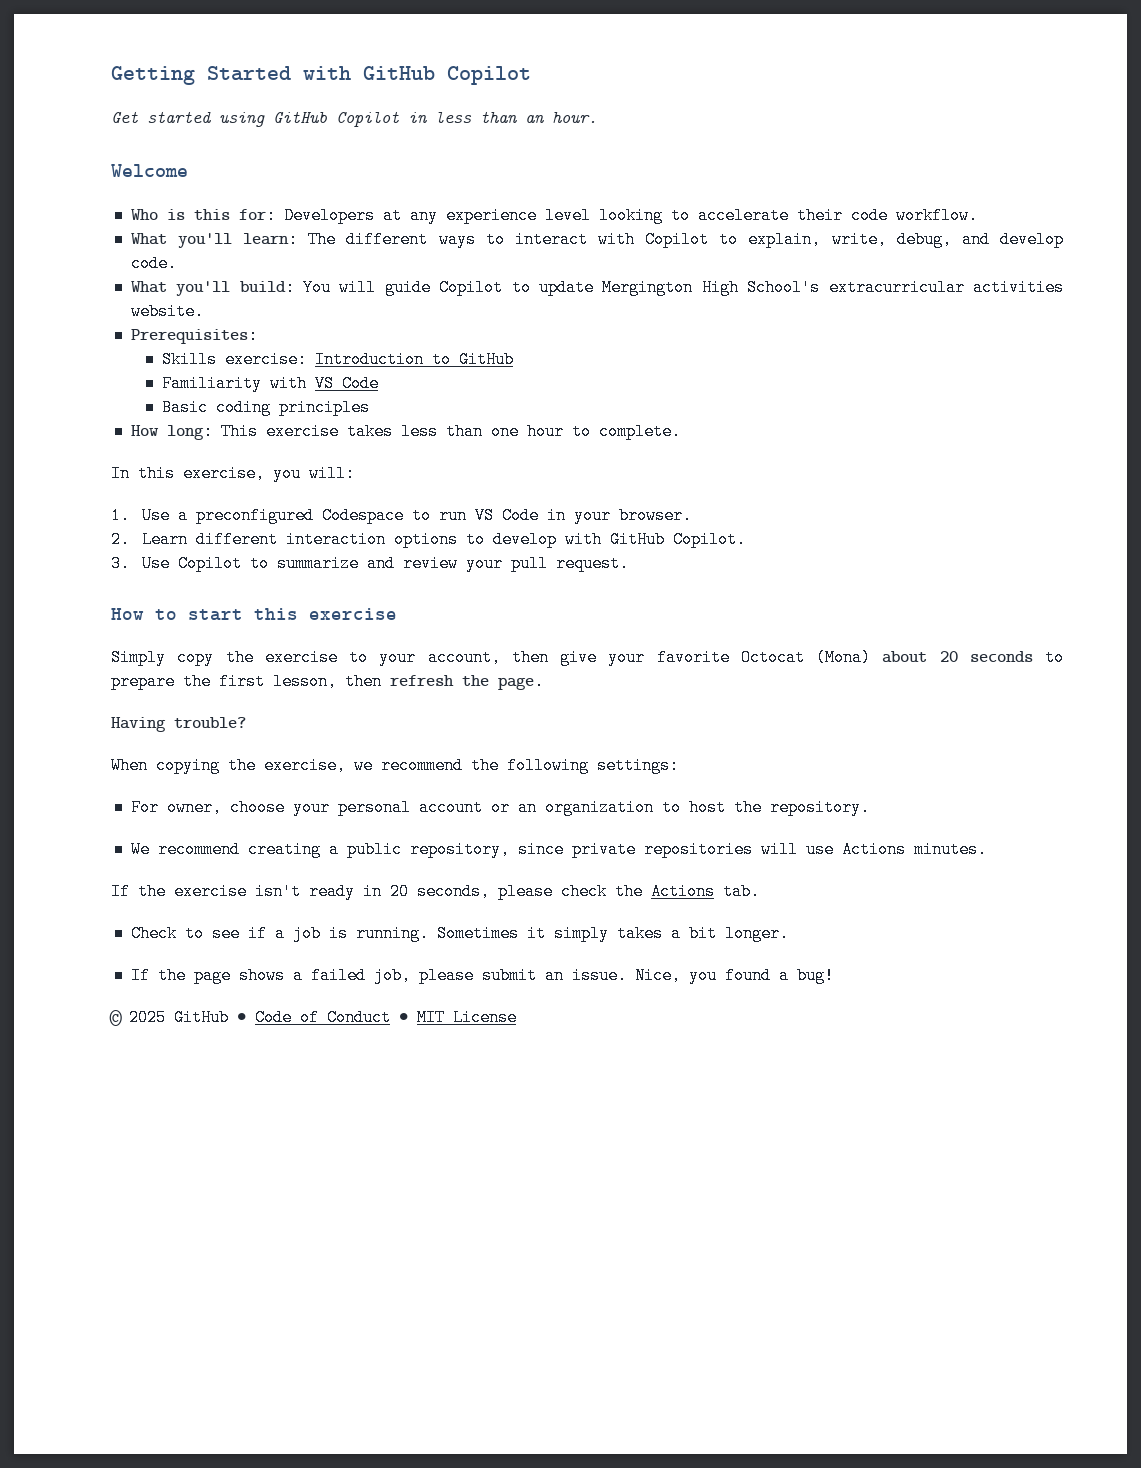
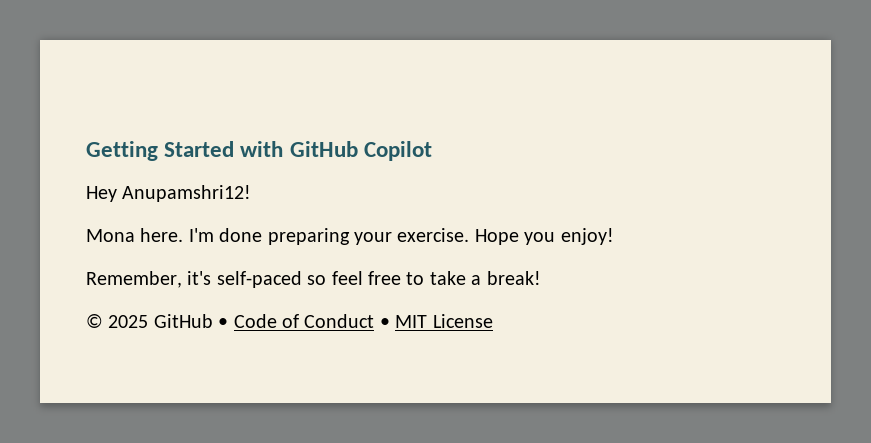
- Get started using GitHub Copilot in less than an hour.
- Welcome
- Who is this for: Developers at any experience level looking to accelerate their code workflow.
- What you'll learn: The different ways to interact with Copilot to explain, write, debug, and develop code.
- What you'll build: You will guide Copilot to update Mergington High School's extracurricular activities website.
- Prerequisites:
- Skills exercise: Introduction to GitHub
- Familiarity with VS Code
- Basic coding principles
- How long: This exercise takes less than one hour to complete.
- In this exercise, you will:
- 1. Use a preconfigured Codespace to run VS Code in your browser.
- 2. Learn different interaction options to develop with GitHub Copilot.
- 3. Use Copilot to summarize and review your pull request.
- How to start this exercise
- Simply copy the exercise to your account, then give your favorite Octocat (Mona) about 20 seconds to prepare the first lesson, then refresh the page.
- Having trouble?
- When copying the exercise, we recommend the following settings:
- For owner, choose your personal account or an organization to host the repository.
- We recommend creating a public repository, since private repositories will use Actions minutes.
- If the exercise isn't ready in 20 seconds, please check the Actions tab.
- Check to see if a job is running. Sometimes it simply takes a bit longer.
- If the page shows a failed job, please submit an issue. Nice, you found a bug!
+ Hey Anupamshri12!
+ Mona here. I'm done preparing your exercise. Hope you enjoy!
+ Remember, it's self-paced so feel free to take a break!

